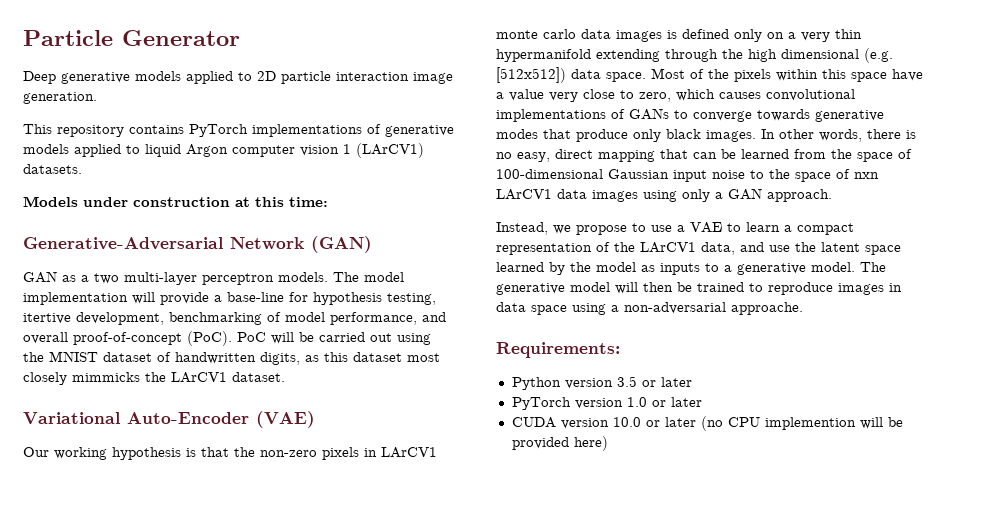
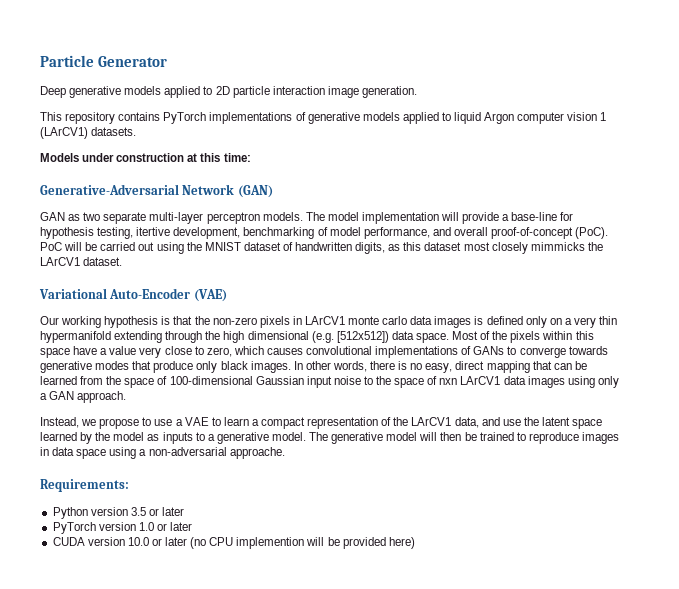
- GAN as a two multi-layer perceptron models.
+ GAN as two separate multi-layer perceptron models.

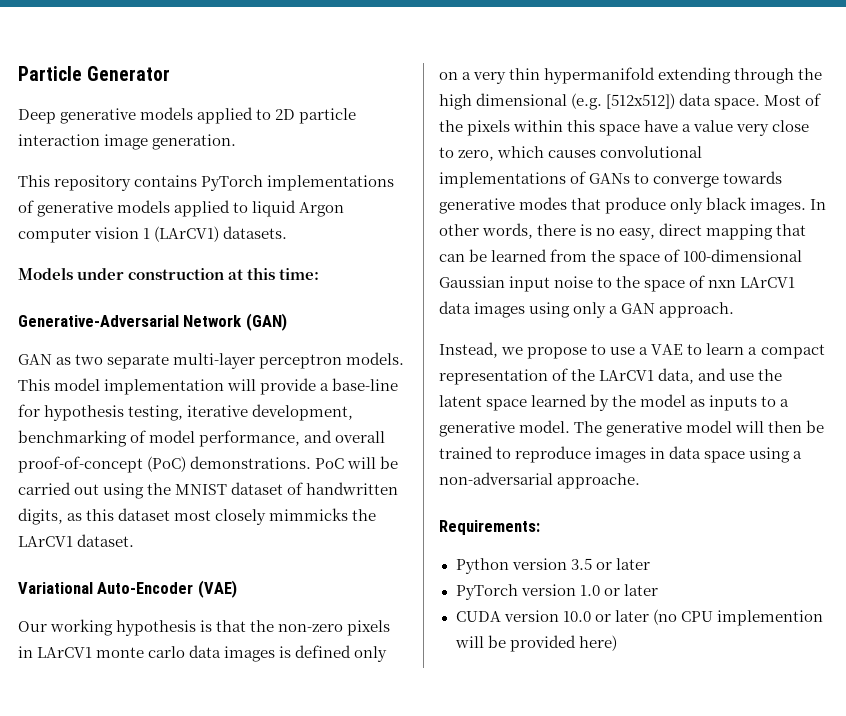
- The model implementation will provide a base-line for hypothesis testing, itertive development, benchmarking of model performance, and overall proof-of-concept (PoC).
+ This model implementation will provide a base-line for hypothesis testing, iterative development, benchmarking of model performance, and overall proof-of-concept (PoC) demonstrations.

